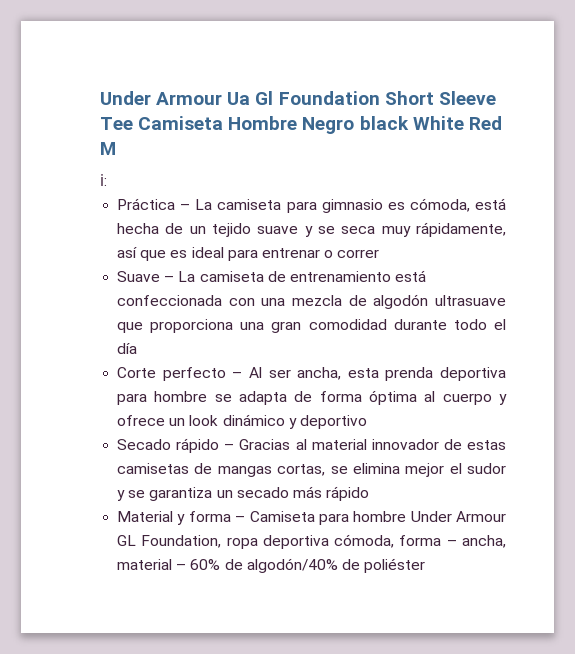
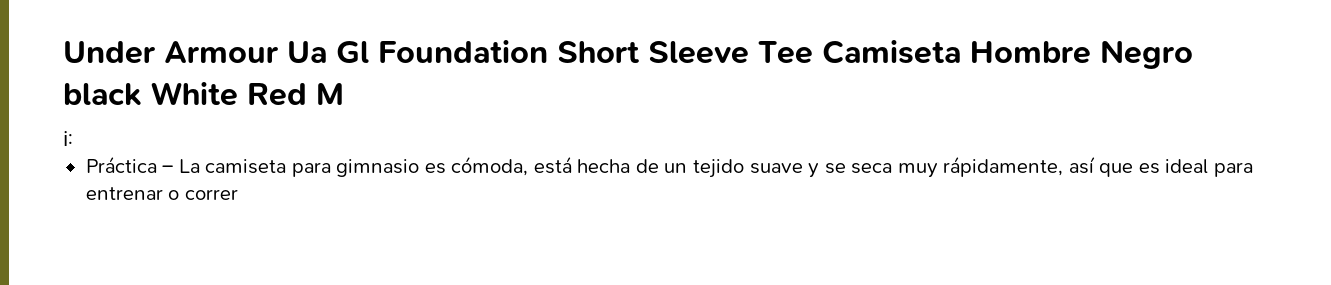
- Suave – La camiseta de entrenamiento está confeccionada con una mezcla de algodón ultrasuave que proporciona una gran comodidad durante todo el día
- Corte perfecto – Al ser ancha, esta prenda deportiva para hombre se adapta de forma óptima al cuerpo y ofrece un look dinámico y deportivo
- Secado rápido – Gracias al material innovador de estas camisetas de mangas cortas, se elimina mejor el sudor y se garantiza un secado más rápido
- Material y forma – Camiseta para hombre Under Armour GL Foundation, ropa deportiva cómoda, forma – ancha, material – 60% de algodón/40% de poliéster

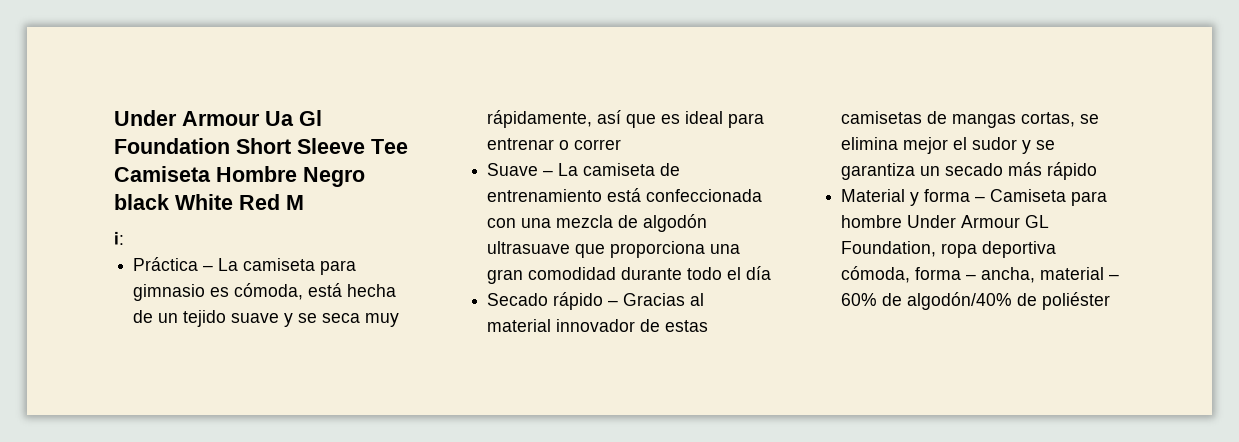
+ Suave – La camiseta de entrenamiento está confeccionada con una mezcla de algodón ultrasuave que proporciona una gran comodidad durante todo el día
+ Secado rápido – Gracias al material innovador de estas camisetas de mangas cortas, se elimina mejor el sudor y se garantiza un secado más rápido
+ Material y forma – Camiseta para hombre Under Armour GL Foundation, ropa deportiva cómoda, forma – ancha, material – 60% de algodón/40% de poliéster

